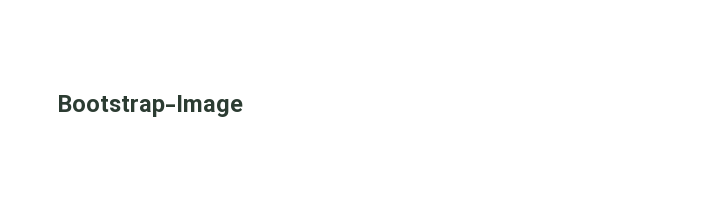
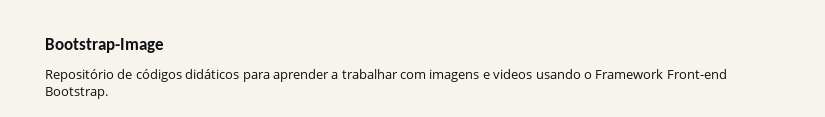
+ Repositório de códigos didáticos para aprender a trabalhar com imagens e videos usando o Framework Front-end Bootstrap.

